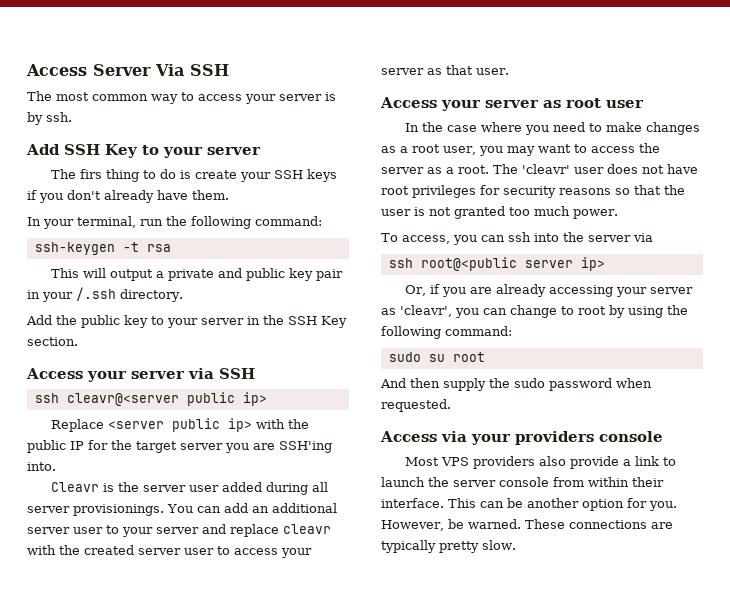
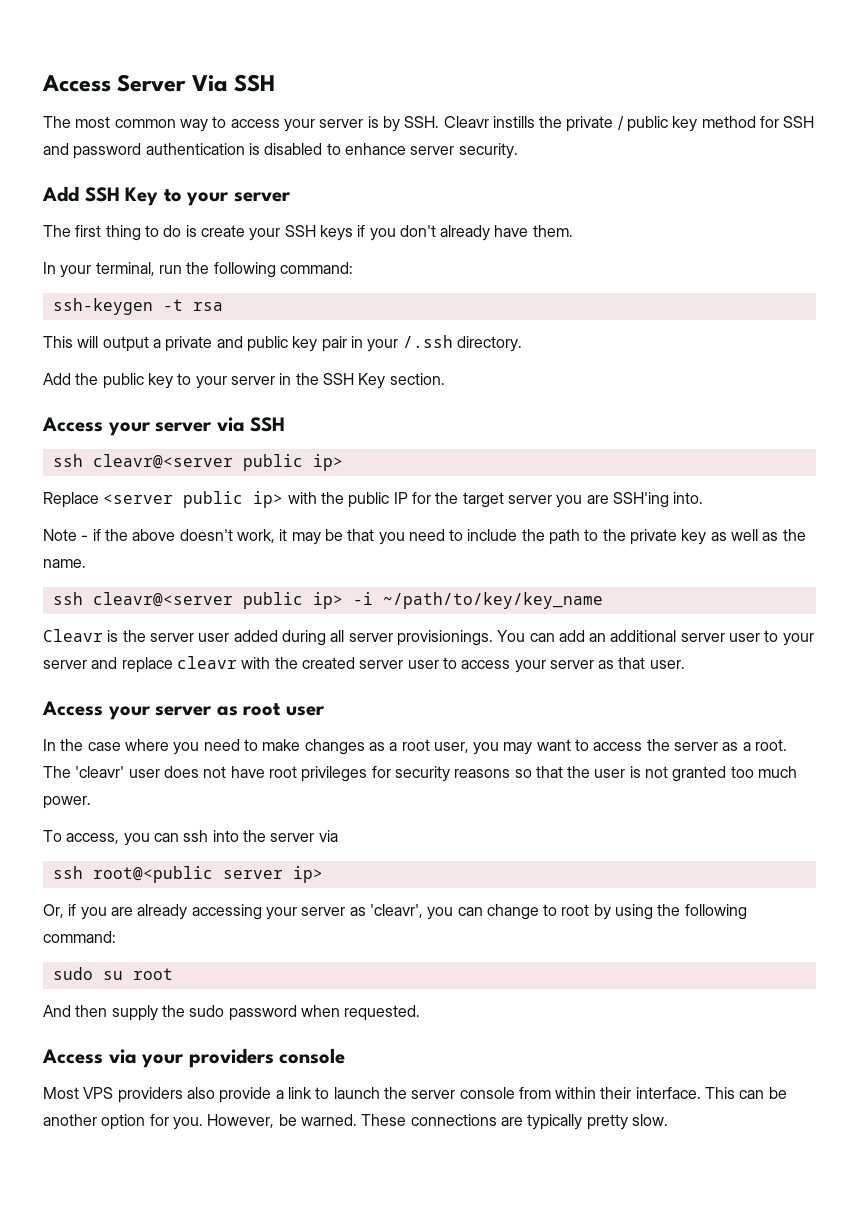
- The most common way to access your server is by ssh.
+ The most common way to access your server is by SSH. Cleavr instills the private / public key method for SSH and password authentication is disabled to enhance server security.
- The firs thing to do is create your SSH keys if you don't already have them.
+ The first thing to do is create your SSH keys if you don't already have them.
+ Note - if the above doesn't work, it may be that you need to include the path to the private key as well as the name.
+ ssh cleavr@<server public ip> -i ~/path/to/key/key_name

